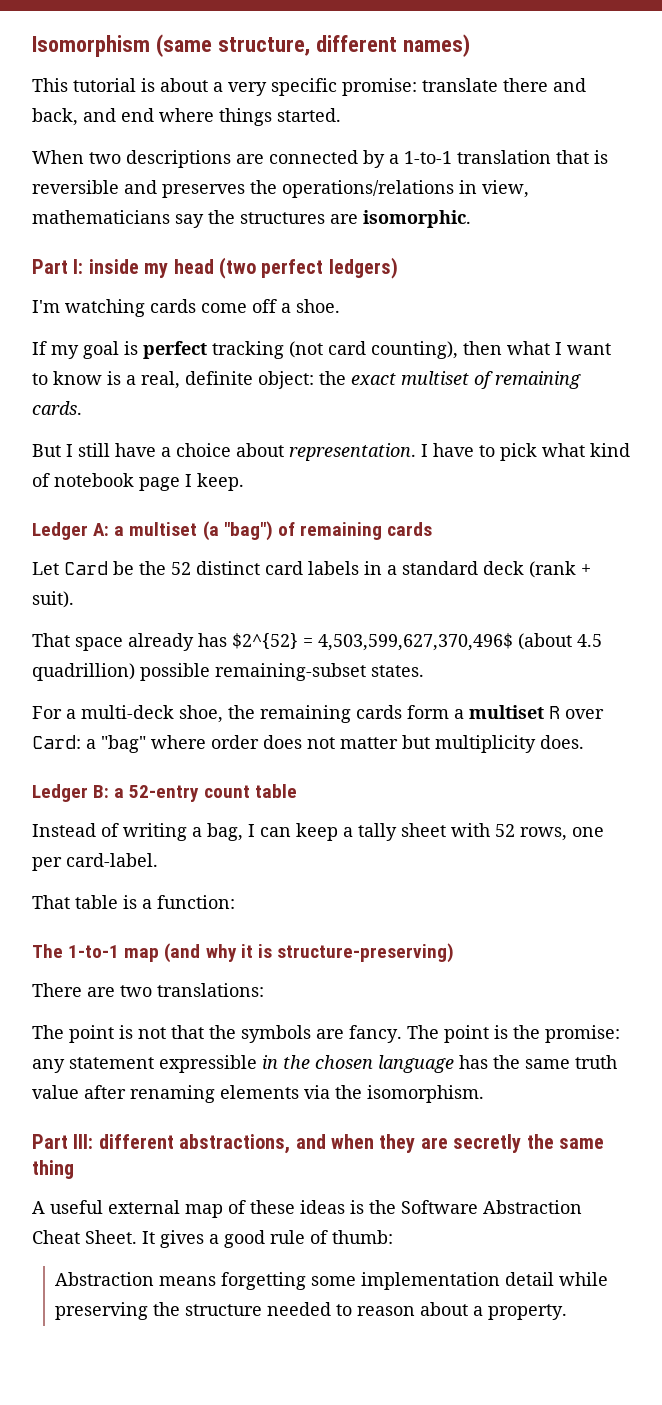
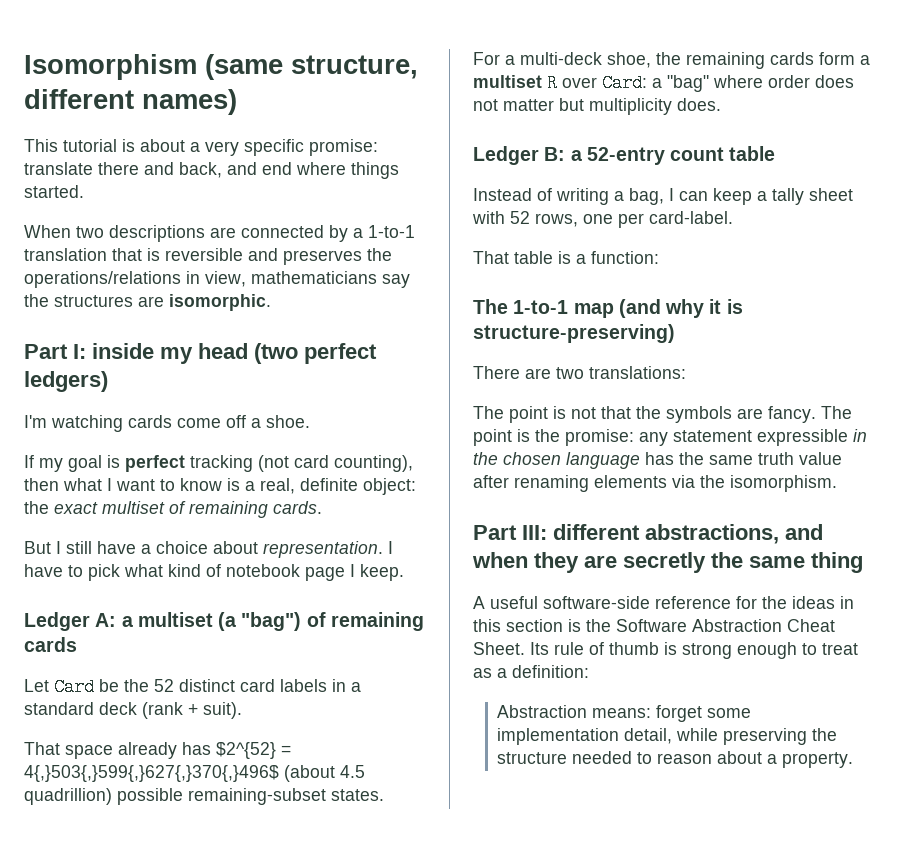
- That space already has $2^{52} = 4,503,599,627,370,496$ (about 4.5 quadrillion) possible remaining-subset states.
+ That space already has $2^{52} = 4{,}503{,}599{,}627{,}370{,}496$ (about 4.5 quadrillion) possible remaining-subset states.
- A useful external map of these ideas is the Software Abstraction Cheat Sheet.
+ A useful software-side reference for the ideas in this section is the Software Abstraction Cheat Sheet.
- It gives a good rule of thumb:
- Abstraction means forgetting some implementation detail while preserving the structure needed to reason about a property.
+ Its rule of thumb is strong enough to treat as a definition:
+ Abstraction means: forget some implementation detail, while preserving the structure needed to reason about a property.

